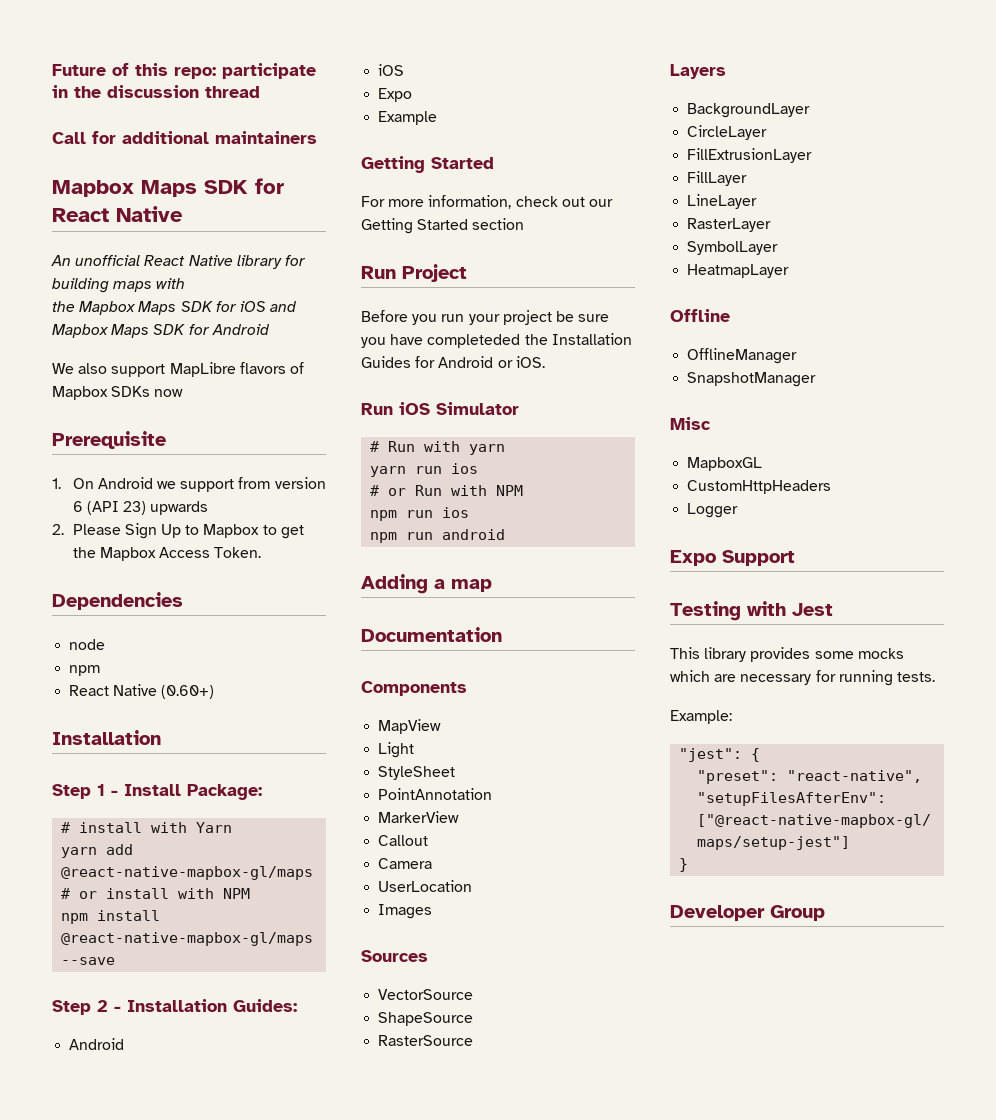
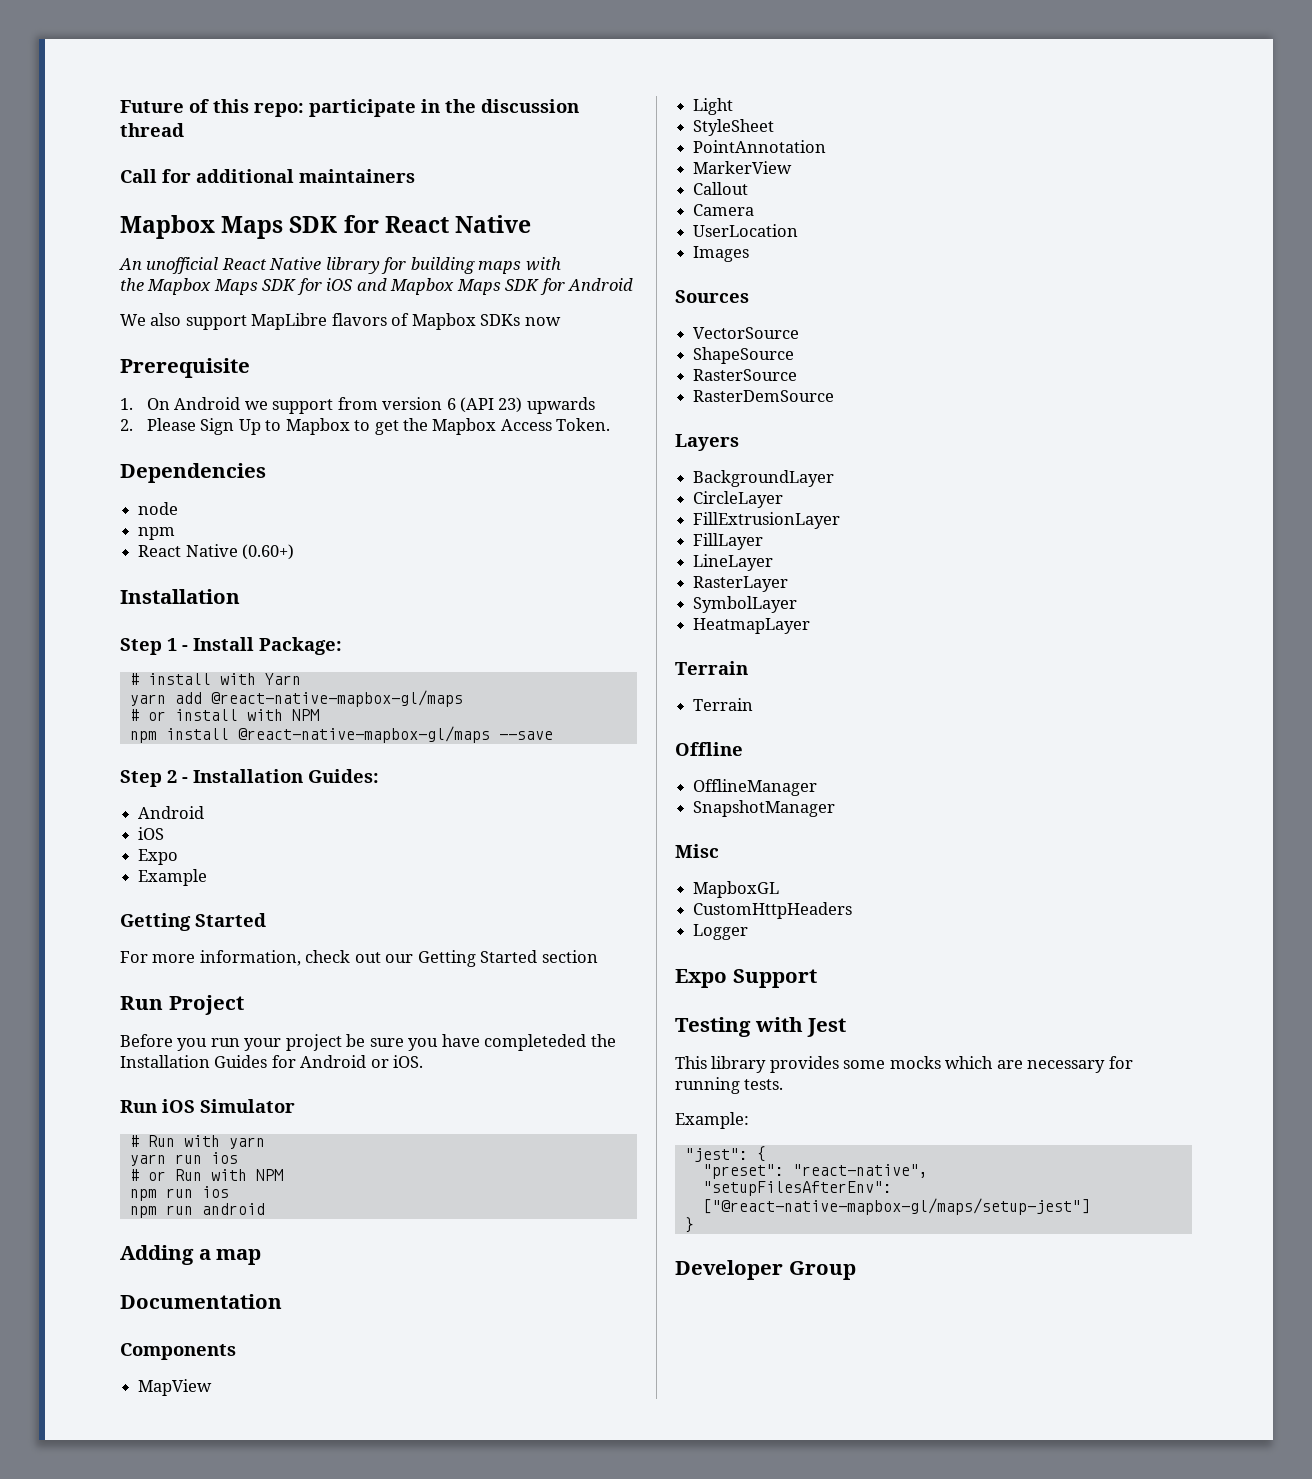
+ RasterDemSource
  HeatmapLayer
+ Terrain
+ Terrain

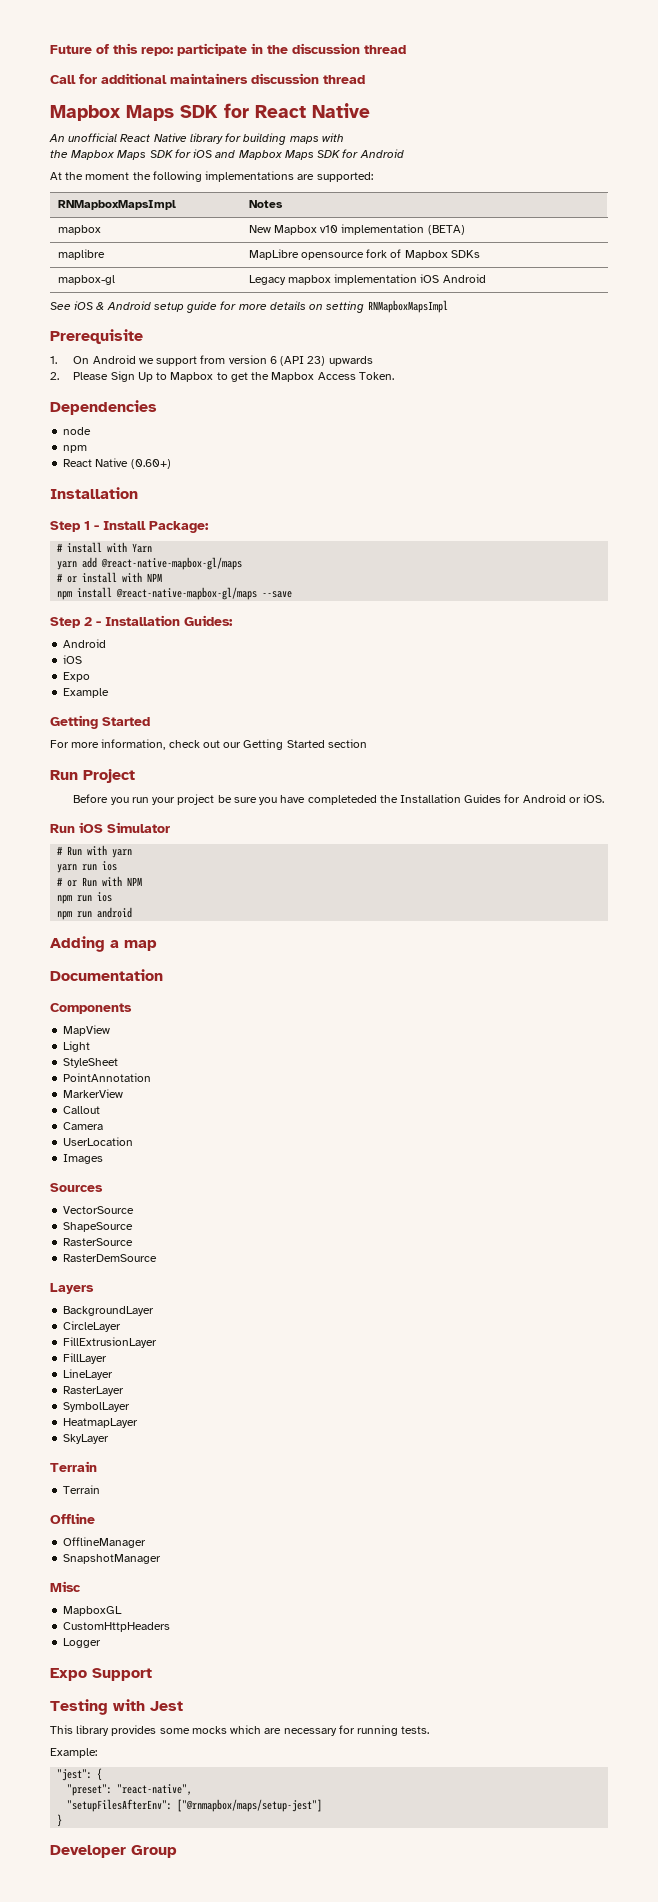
- Call for additional maintainers
+ Call for additional maintainers discussion thread
- We also support MapLibre flavors of Mapbox SDKs now
+ At the moment the following implementations are supported:
+ RNMapboxMapsImpl | Notes
+ mapbox | New Mapbox v10 implementation (BETA)
+ maplibre | MapLibre opensource fork of Mapbox SDKs
+ mapbox-gl | Legacy mapbox implementation iOS Android
+ See iOS & Android setup guide for more details on setting RNMapboxMapsImpl
+ SkyLayer
- "setupFilesAfterEnv": ["@react-native-mapbox-gl/maps/setup-jest"]
+ "setupFilesAfterEnv": ["@rnmapbox/maps/setup-jest"]

